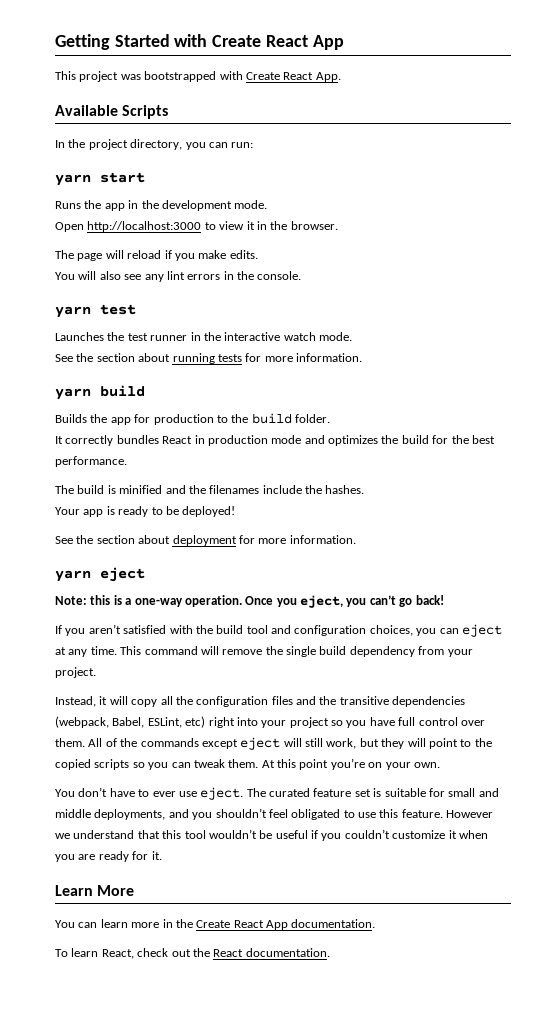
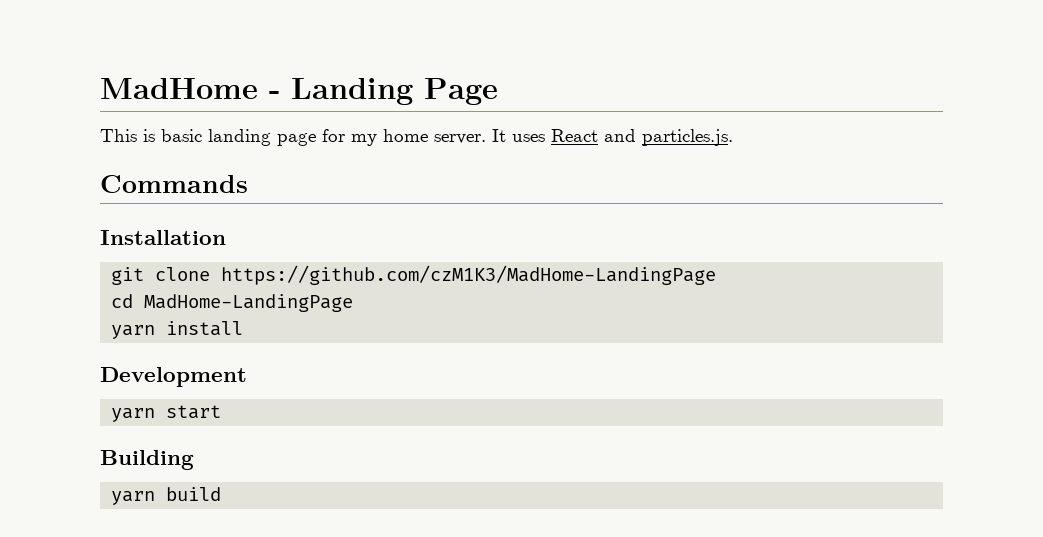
- Getting Started with Create React App
- This project was bootstrapped with Create React App.
- Available Scripts
- In the project directory, you can run:
+ MadHome - Landing Page
+ This is basic landing page for my home server. It uses React and particles.js.
+ Commands
+ Installation
+ git clone https://github.com/czM1K3/MadHome-LandingPage
+ cd MadHome-LandingPage
+ yarn install
+ Development
  yarn start
- Runs the app in the development mode.
- Open http://localhost:3000 to view it in the browser.
- The page will reload if you make edits.
- You will also see any lint errors in the console.
- yarn test
- Launches the test runner in the interactive watch mode.
- See the section about running tests for more information.
+ Building
  yarn build
- Builds the app for production to the build folder.
- It correctly bundles React in production mode and optimizes the build for the best performance.
- The build is minified and the filenames include the hashes.
- Your app is ready to be deployed!
- See the section about deployment for more information.
- yarn eject
- Note: this is a one-way operation. Once you eject, you can’t go back!
- If you aren’t satisfied with the build tool and configuration choices, you can eject at any time. This command will remove the single build dependency from your project.
- Instead, it will copy all the configuration files and the transitive dependencies (webpack, Babel, ESLint, etc) right into your project so you have full control over them. All of the commands except eject will still work, but they will point to the copied scripts so you can tweak them. At this point you’re on your own.
- You don’t have to ever use eject. The curated feature set is suitable for small and middle deployments, and you shouldn’t feel obligated to use this feature. However we understand that this tool wouldn’t be useful if you couldn’t customize it when you are ready for it.
- Learn More
- You can learn more in the Create React App documentation.
- To learn React, check out the React documentation.

